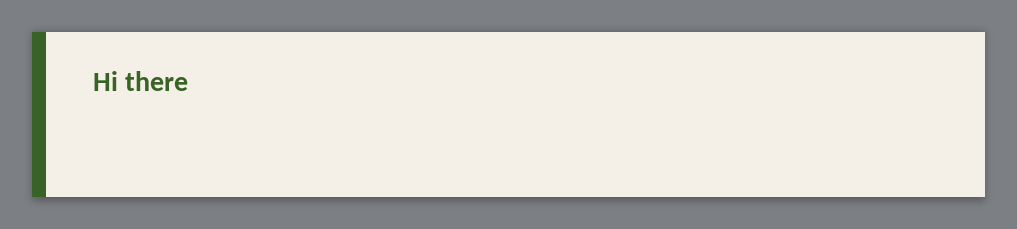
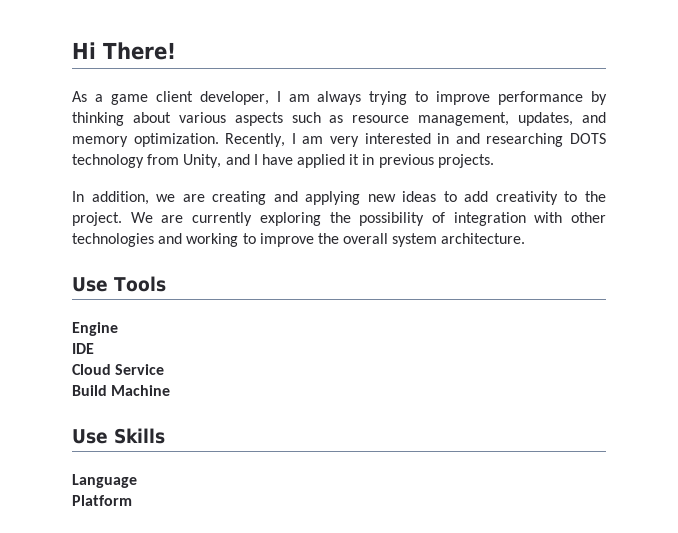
- Hi there
+ Hi There!
+ As a game client developer, I am always trying to improve performance by thinking about various aspects such as resource management, updates, and memory optimization. Recently, I am very interested in and researching DOTS technology from Unity, and I have applied it in previous projects.
+ In addition, we are creating and applying new ideas to add creativity to the project. We are currently exploring the possibility of integration with other technologies and working to improve the overall system architecture.
+ Use Tools
+ Engine
+ IDE
+ Cloud Service
+ Build Machine
+ Use Skills
+ Language
+ Platform

